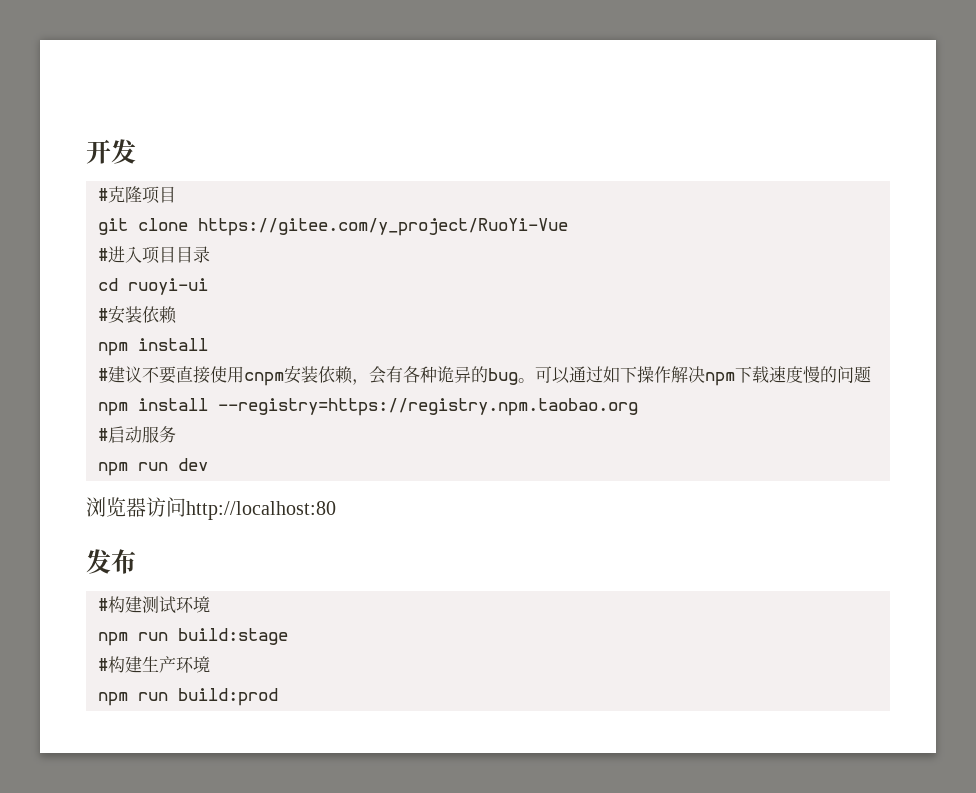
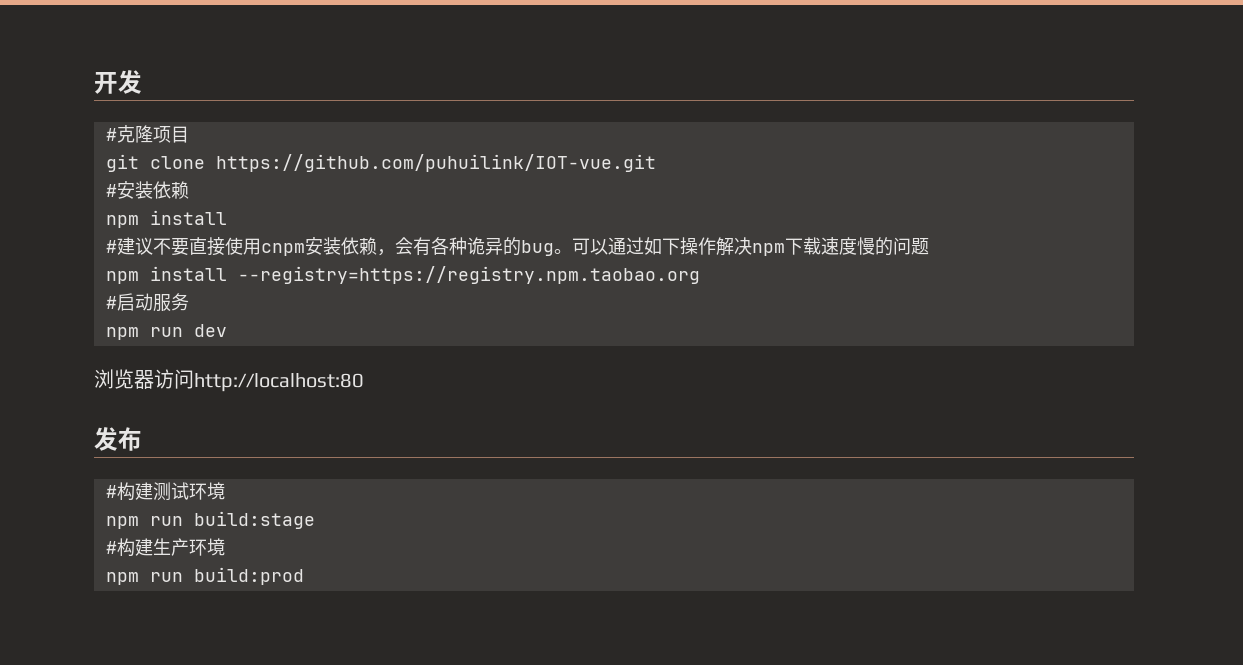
- git clone https://gitee.com/y_project/RuoYi-Vue
- #进入项目目录
- cd ruoyi-ui
+ git clone https://github.com/puhuilink/IOT-vue.git

